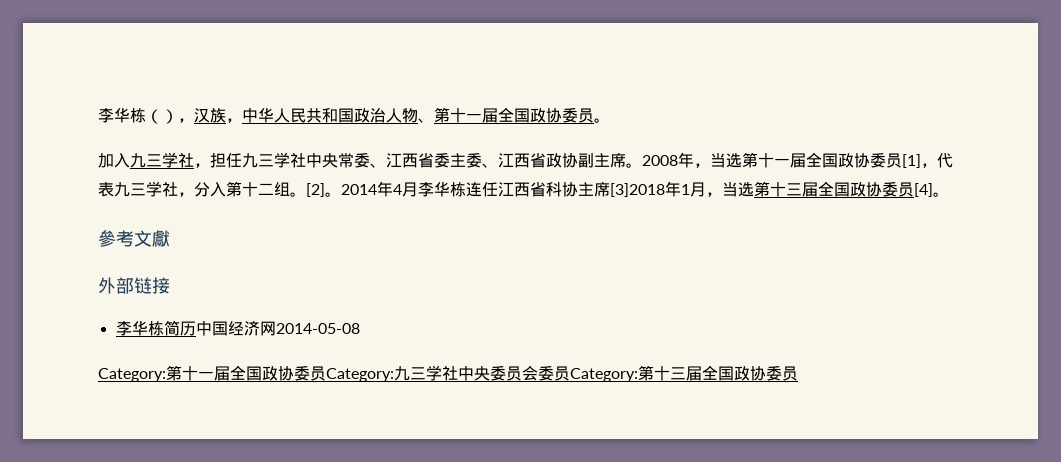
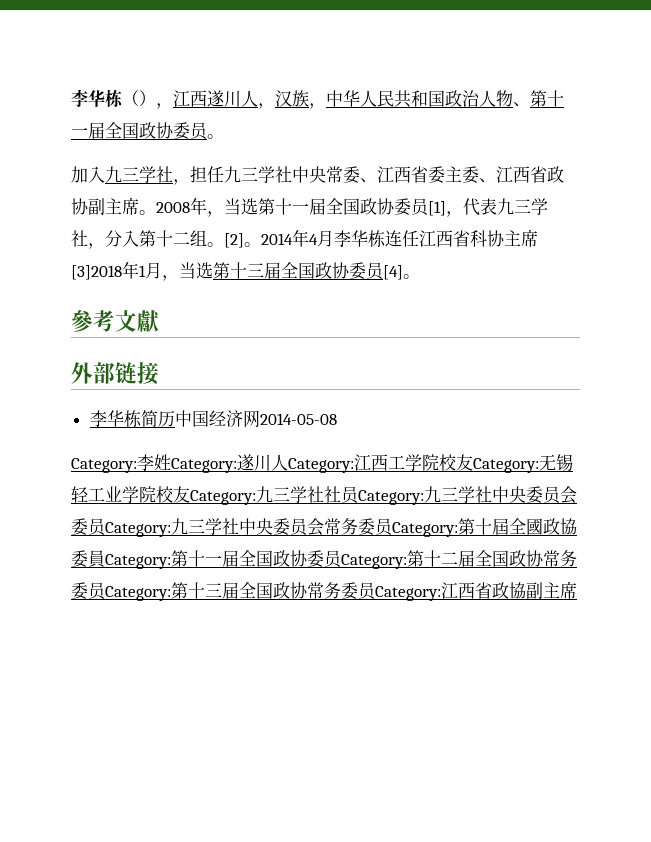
- 李华栋（），汉族，中华人民共和国政治人物、第十一届全国政协委员。
+ 李华栋（），江西遂川人，汉族，中华人民共和国政治人物、第十一届全国政协委员。
- Category:第十一届全国政协委员Category:九三学社中央委员会委员Category:第十三届全国政协委员
+ Category:李姓Category:遂川人Category:江西工学院校友Category:无锡轻工业学院校友Category:九三学社社员Category:九三学社中央委员会委员Category:九三学社中央委员会常务委员Category:第十屆全國政協委員Category:第十一届全国政协委员Category:第十二届全国政协常务委员Category:第十三届全国政协常务委员Category:江西省政協副主席

